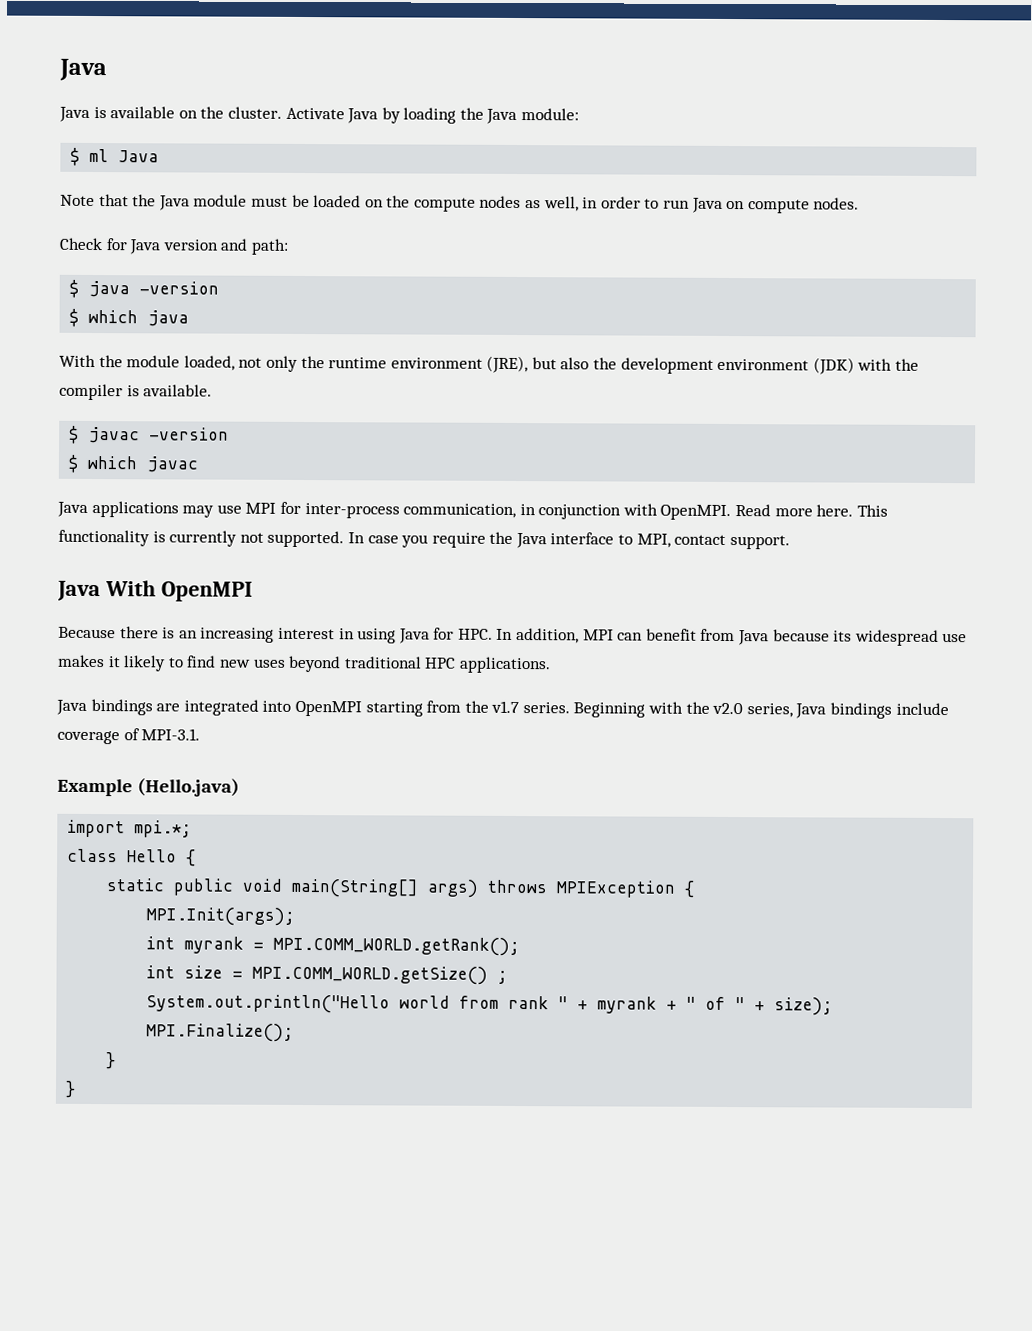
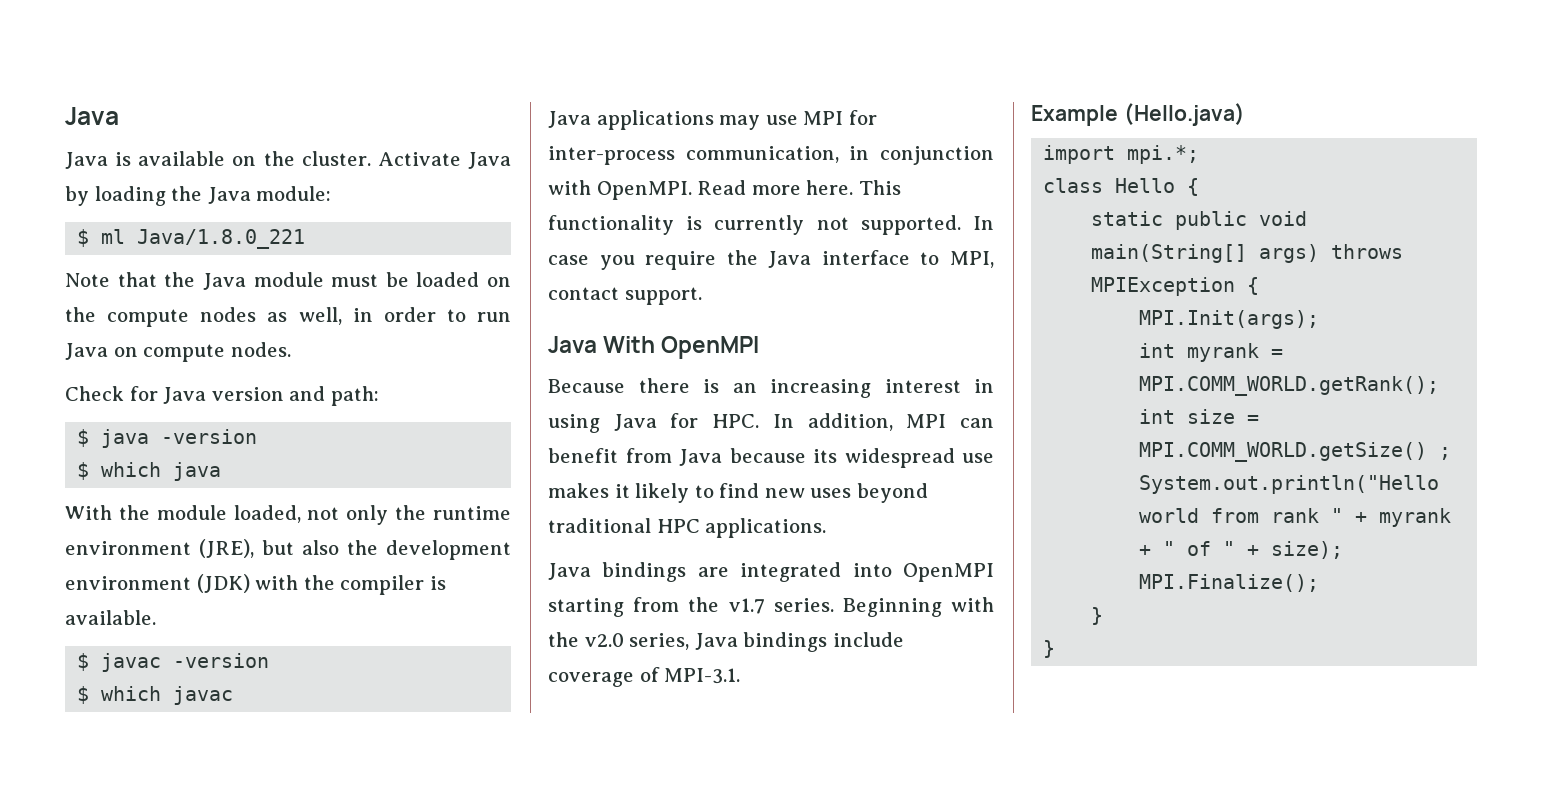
- $ ml Java
+ $ ml Java/1.8.0_221

